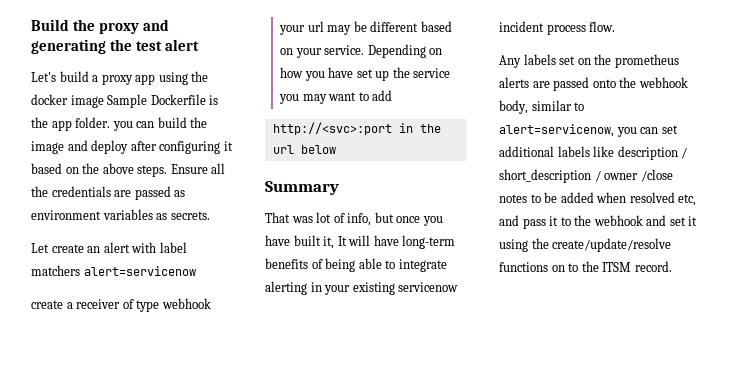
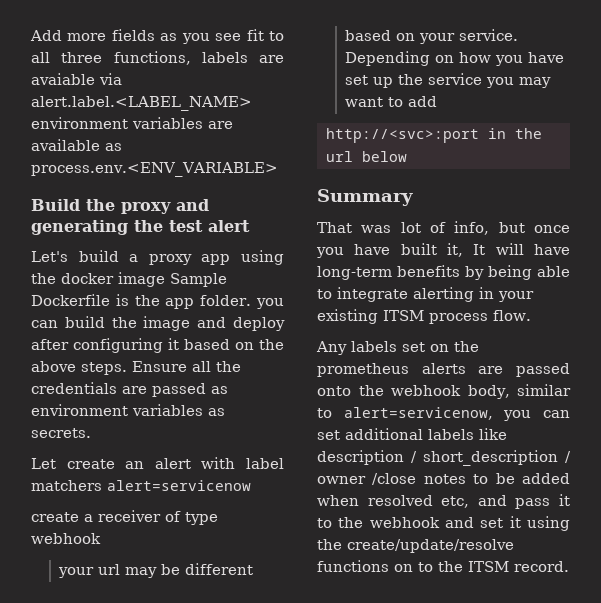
+ Add more fields as you see fit to all three functions, labels are avaiable via alert.label.<LABEL_NAME> environment variables are available as process.env.<ENV_VARIABLE>
- That was lot of info, but once you have built it, It will have long-term benefits of being able to integrate alerting in your existing servicenow incident process flow.
+ That was lot of info, but once you have built it, It will have long-term benefits by being able to integrate alerting in your existing ITSM process flow.

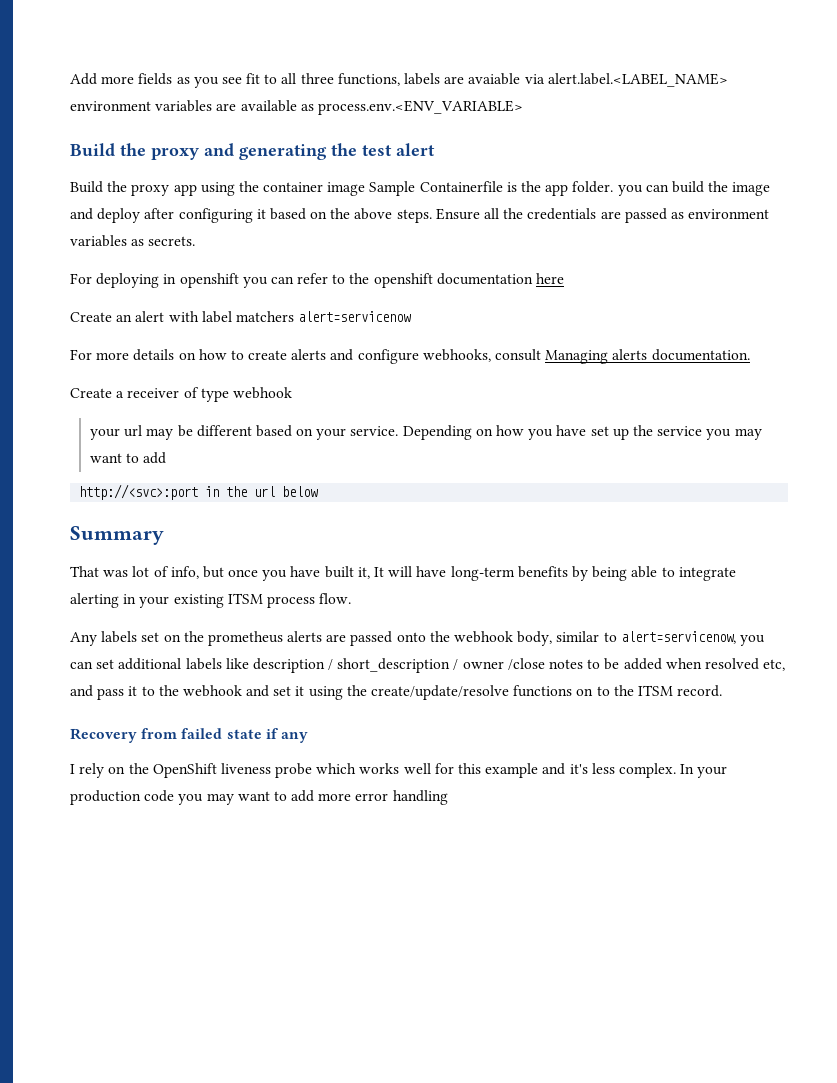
- Let's build a proxy app using the docker image Sample Dockerfile is the app folder. you can build the image and deploy after configuring it based on the above steps.
+ Build the proxy app using the container image Sample Containerfile is the app folder. you can build the image and deploy after configuring it based on the above steps.
- Let create an alert with label matchers alert=servicenow
+ For deploying in openshift you can refer to the openshift documentation here
+ Create an alert with label matchers alert=servicenow
- create a receiver of type webhook
+ For more details on how to create alerts and configure webhooks, consult Managing alerts documentation.
+ Create a receiver of type webhook
+ Recovery from failed state if any
+ I rely on the OpenShift liveness probe which works well for this example and it's less complex. In your production code you may want to add more error handling

